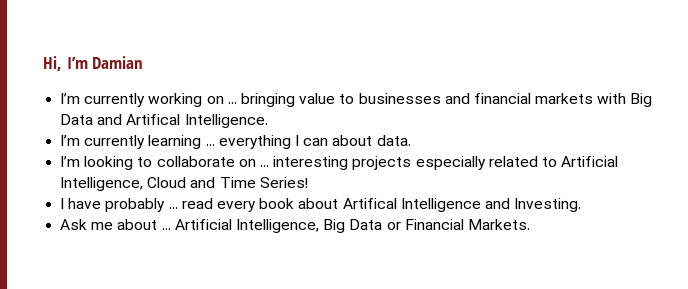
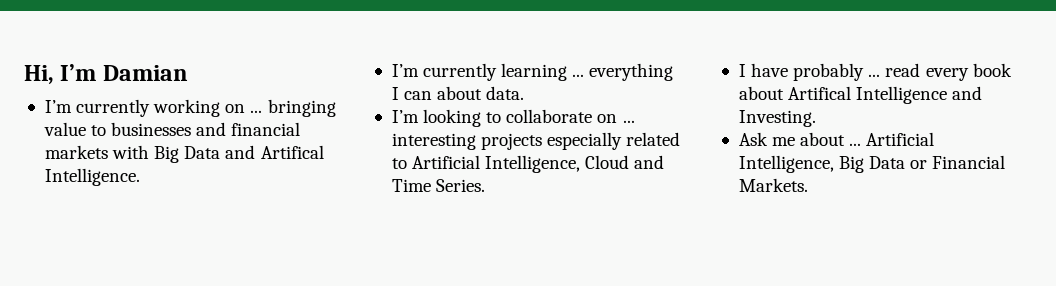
- I’m looking to collaborate on ... interesting projects especially related to Artificial Intelligence, Cloud and Time Series!
+ I’m looking to collaborate on ... interesting projects especially related to Artificial Intelligence, Cloud and Time Series.

